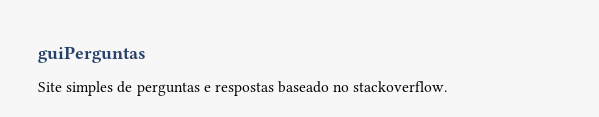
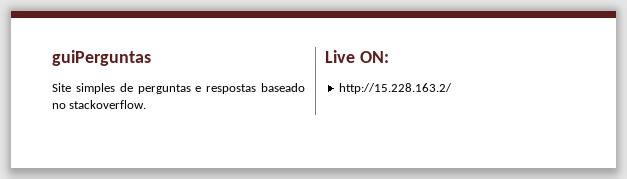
+ Live ON:
+ http://15.228.163.2/

